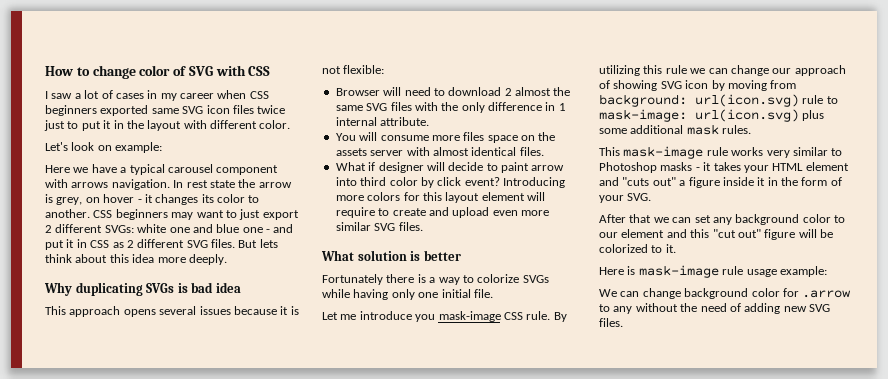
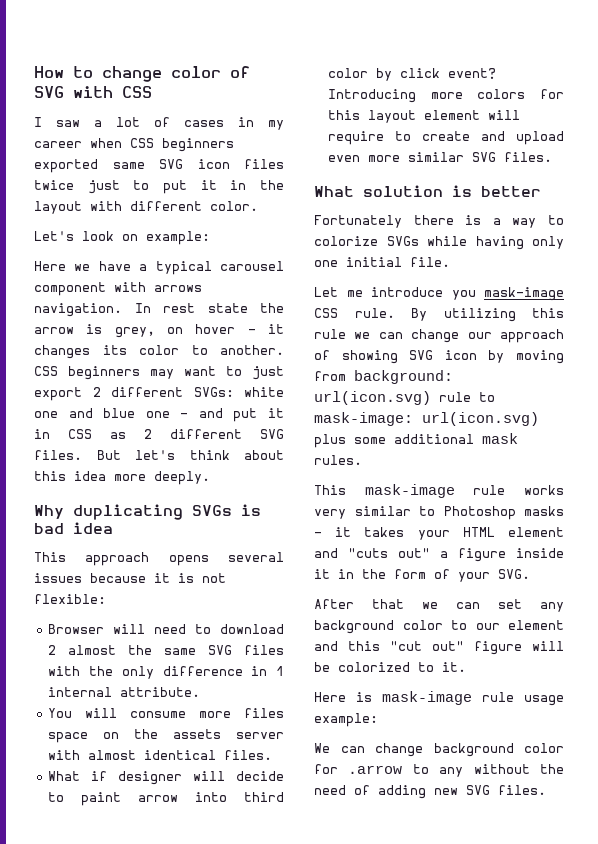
- But lets think about this idea more deeply.
+ But let's think about this idea more deeply.

